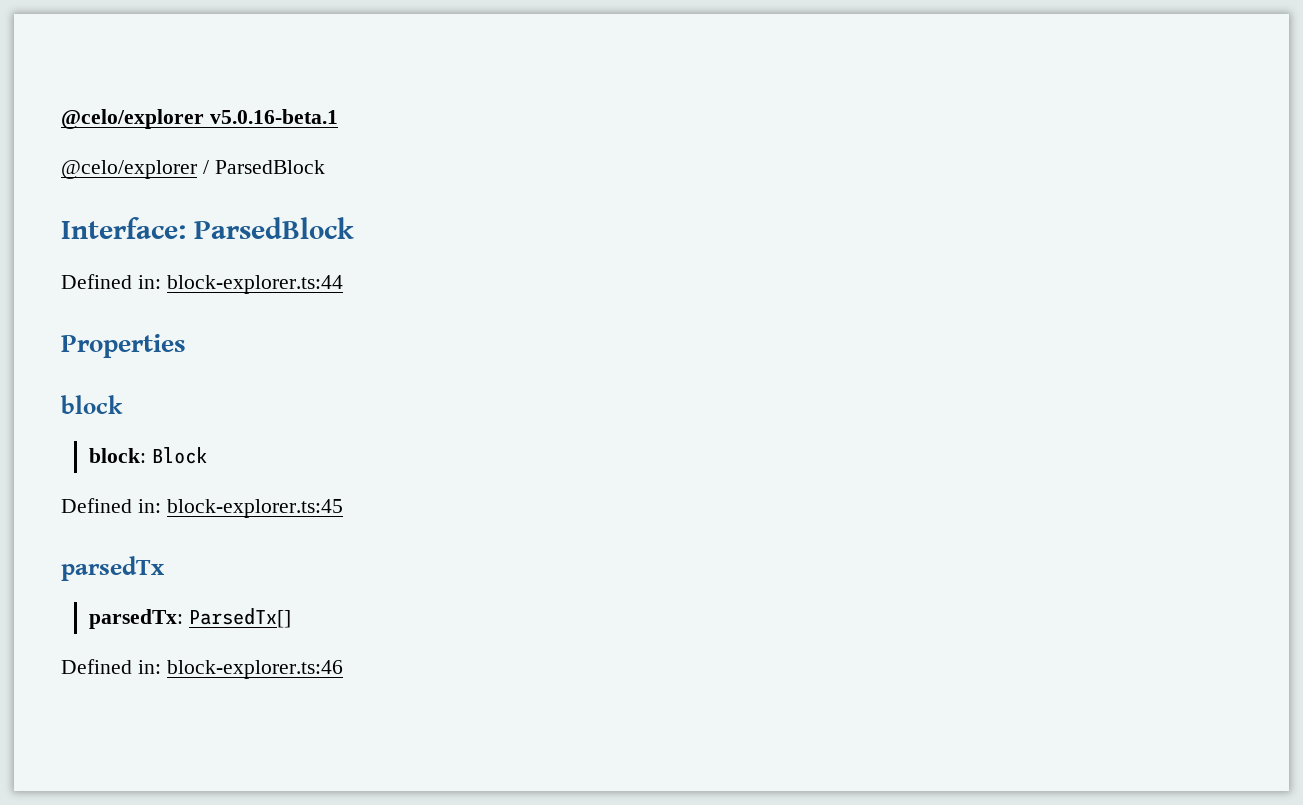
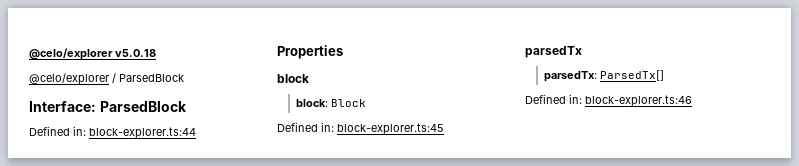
- @celo/explorer v5.0.16-beta.1
+ @celo/explorer v5.0.18

